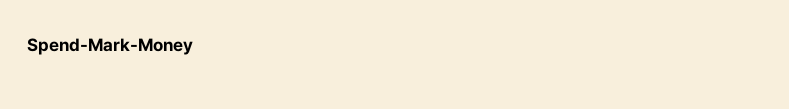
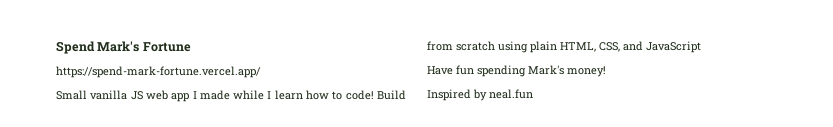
- Spend-Mark-Money
+ Spend Mark's Fortune
+ https://spend-mark-fortune.vercel.app/
+ Small vanilla JS web app I made while I learn how to code! Build from scratch using plain HTML, CSS, and JavaScript
+ Have fun spending Mark's money!
+ Inspired by neal.fun

